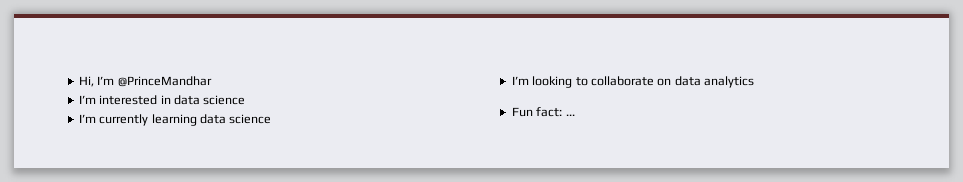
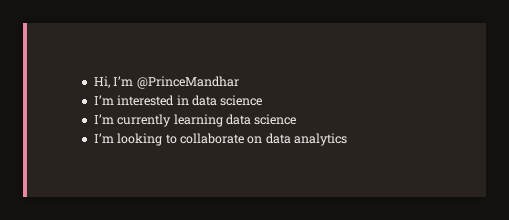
- Fun fact: ...

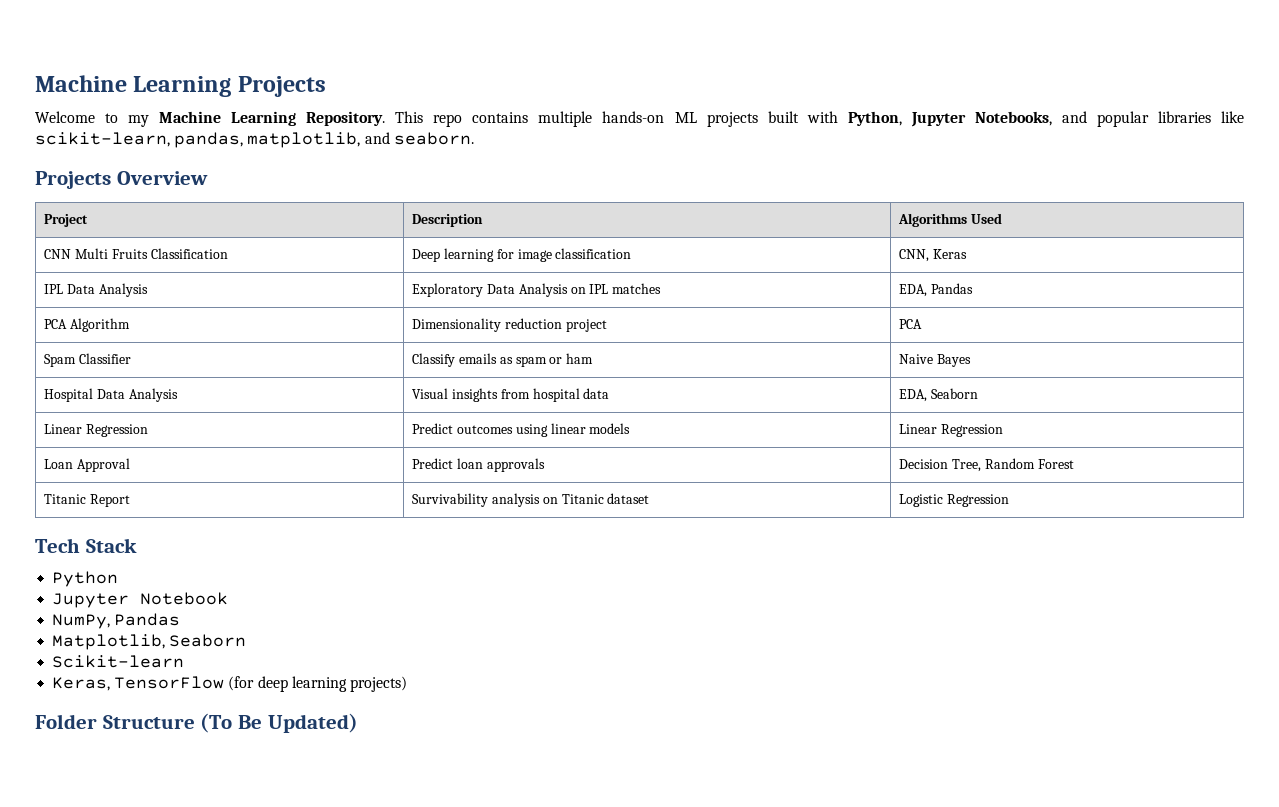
- Hi, I’m @PrinceMandhar
- I’m interested in data science
- I’m currently learning data science
- I’m looking to collaborate on data analytics
+ Machine Learning Projects
+ Welcome to my Machine Learning Repository. This repo contains multiple hands-on ML projects built with Python, Jupyter Notebooks, and popular libraries like scikit-learn, pandas, matplotlib, and seaborn.
+ Projects Overview
+ Project | Description | Algorithms Used
+ CNN Multi Fruits Classification | Deep learning for image classification | CNN, Keras
+ IPL Data Analysis | Exploratory Data Analysis on IPL matches | EDA, Pandas
+ PCA Algorithm | Dimensionality reduction project | PCA
+ Spam Classifier | Classify emails as spam or ham | Naive Bayes
+ Hospital Data Analysis | Visual insights from hospital data | EDA, Seaborn
+ Linear Regression | Predict outcomes using linear models | Linear Regression
+ Loan Approval | Predict loan approvals | Decision Tree, Random Forest
+ Titanic Report | Survivability analysis on Titanic dataset | Logistic Regression
+ Tech Stack
+ Python
+ Jupyter Notebook
+ NumPy, Pandas
+ Matplotlib, Seaborn
+ Scikit-learn
+ Keras, TensorFlow (for deep learning projects)
+ Folder Structure (To Be Updated)

